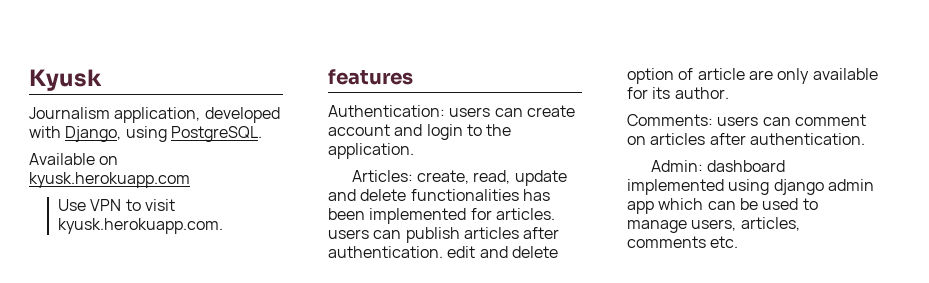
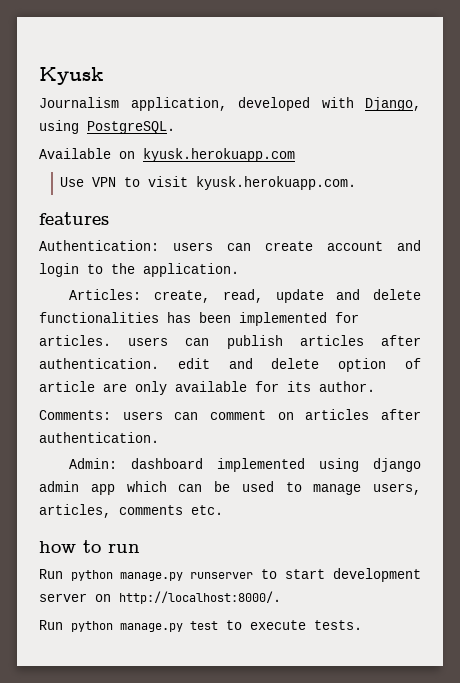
+ how to run
+ Run python manage.py runserver to start development server on http://localhost:8000/.
+ Run python manage.py test to execute tests.

